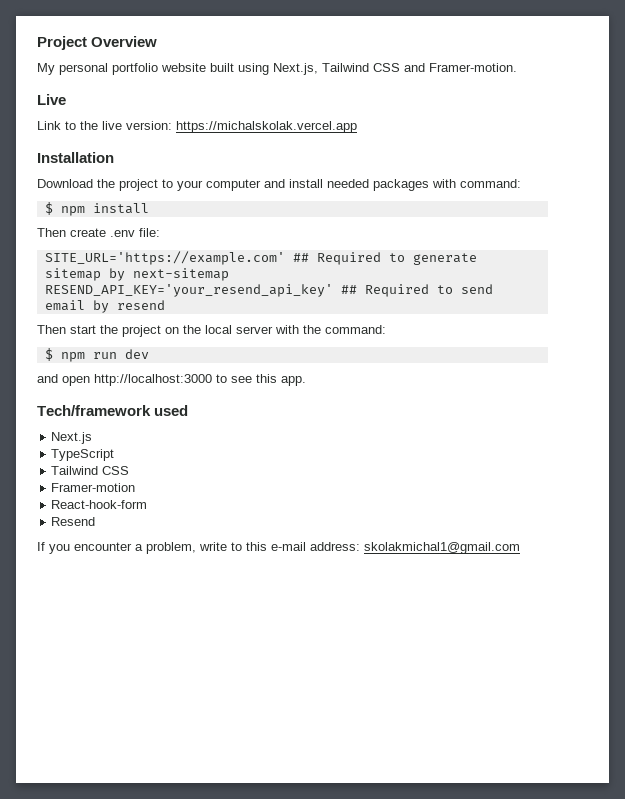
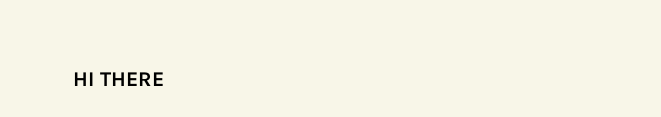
- Project Overview
- My personal portfolio website built using Next.js, Tailwind CSS and Framer-motion.
- Live
- Link to the live version: https://michalskolak.vercel.app
- Installation
- Download the project to your computer and install needed packages with command:
- $ npm install
- Then create .env file:
- SITE_URL='https://example.com' ## Required to generate sitemap by next-sitemap
- RESEND_API_KEY='your_resend_api_key' ## Required to send email by resend
- Then start the project on the local server with the command:
- $ npm run dev
- and open http://localhost:3000 to see this app.
- Tech/framework used
- Next.js
- TypeScript
- Tailwind CSS
- Framer-motion
- React-hook-form
- Resend
- If you encounter a problem, write to this e-mail address: skolakmichal1@gmail.com
+ HI THERE

